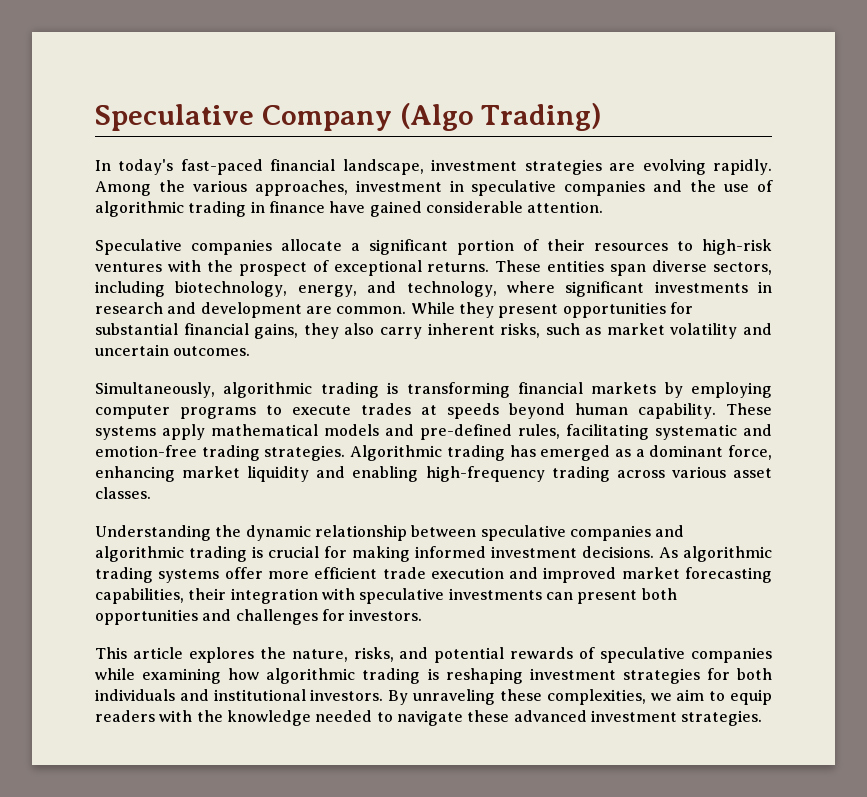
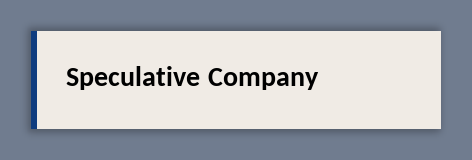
- Speculative Company (Algo Trading)
- In today's fast-paced financial landscape, investment strategies are evolving rapidly. Among the various approaches, investment in speculative companies and the use of algorithmic trading in finance have gained considerable attention.
- Speculative companies allocate a significant portion of their resources to high-risk ventures with the prospect of exceptional returns. These entities span diverse sectors, including biotechnology, energy, and technology, where significant investments in research and development are common. While they present opportunities for substantial financial gains, they also carry inherent risks, such as market volatility and uncertain outcomes.
- Simultaneously, algorithmic trading is transforming financial markets by employing computer programs to execute trades at speeds beyond human capability. These systems apply mathematical models and pre-defined rules, facilitating systematic and emotion-free trading strategies. Algorithmic trading has emerged as a dominant force, enhancing market liquidity and enabling high-frequency trading across various asset classes.
- Understanding the dynamic relationship between speculative companies and algorithmic trading is crucial for making informed investment decisions. As algorithmic trading systems offer more efficient trade execution and improved market forecasting capabilities, their integration with speculative investments can present both opportunities and challenges for investors.
- This article explores the nature, risks, and potential rewards of speculative companies while examining how algorithmic trading is reshaping investment strategies for both individuals and institutional investors. By unraveling these complexities, we aim to equip readers with the knowledge needed to navigate these advanced investment strategies.
+ Speculative Company

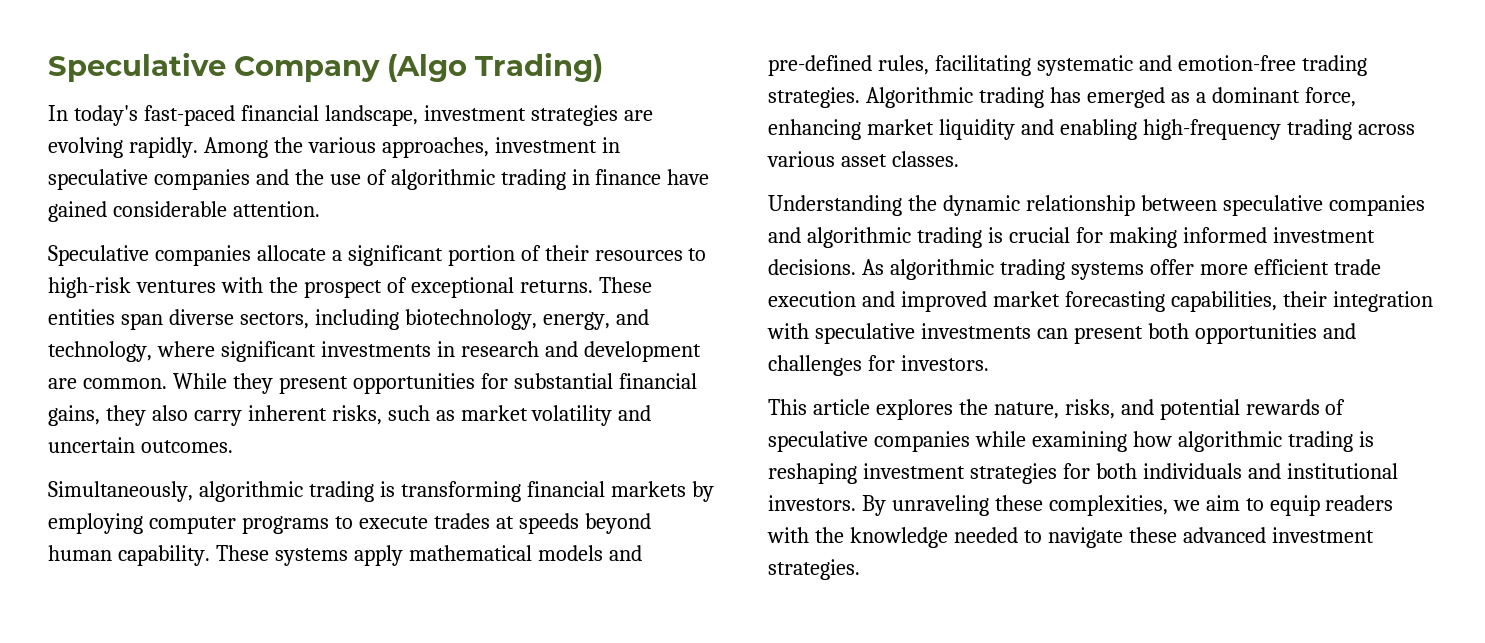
- Speculative Company
+ Speculative Company (Algo Trading)
+ In today's fast-paced financial landscape, investment strategies are evolving rapidly. Among the various approaches, investment in speculative companies and the use of algorithmic trading in finance have gained considerable attention.
+ Speculative companies allocate a significant portion of their resources to high-risk ventures with the prospect of exceptional returns. These entities span diverse sectors, including biotechnology, energy, and technology, where significant investments in research and development are common. While they present opportunities for substantial financial gains, they also carry inherent risks, such as market volatility and uncertain outcomes.
+ Simultaneously, algorithmic trading is transforming financial markets by employing computer programs to execute trades at speeds beyond human capability. These systems apply mathematical models and pre-defined rules, facilitating systematic and emotion-free trading strategies. Algorithmic trading has emerged as a dominant force, enhancing market liquidity and enabling high-frequency trading across various asset classes.
+ Understanding the dynamic relationship between speculative companies and algorithmic trading is crucial for making informed investment decisions. As algorithmic trading systems offer more efficient trade execution and improved market forecasting capabilities, their integration with speculative investments can present both opportunities and challenges for investors.
+ This article explores the nature, risks, and potential rewards of speculative companies while examining how algorithmic trading is reshaping investment strategies for both individuals and institutional investors. By unraveling these complexities, we aim to equip readers with the knowledge needed to navigate these advanced investment strategies.

